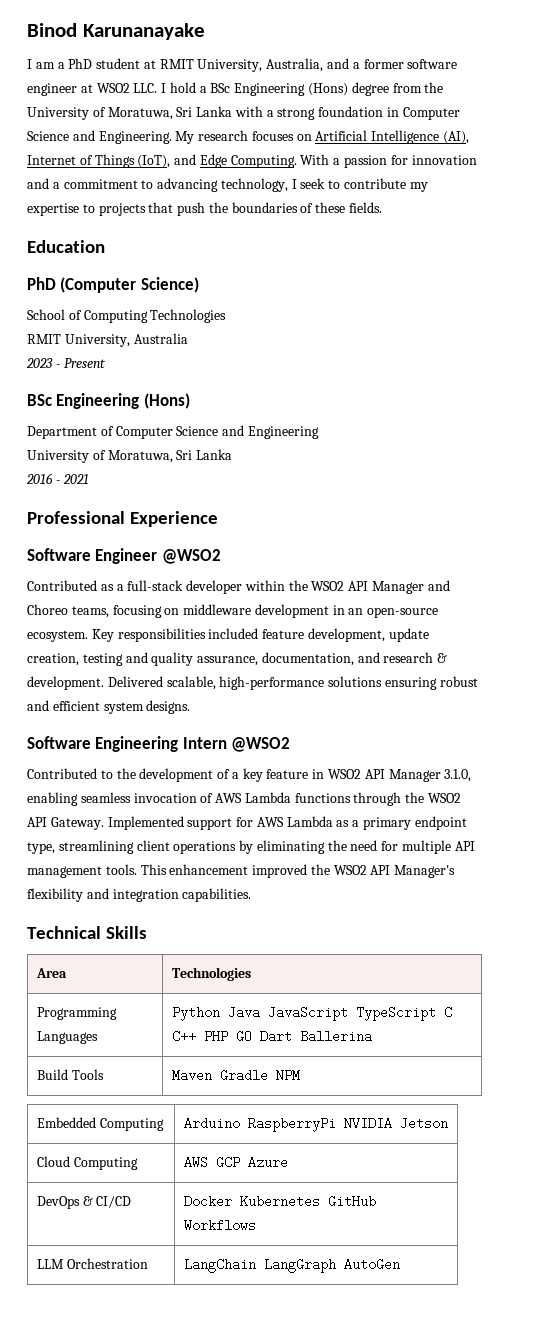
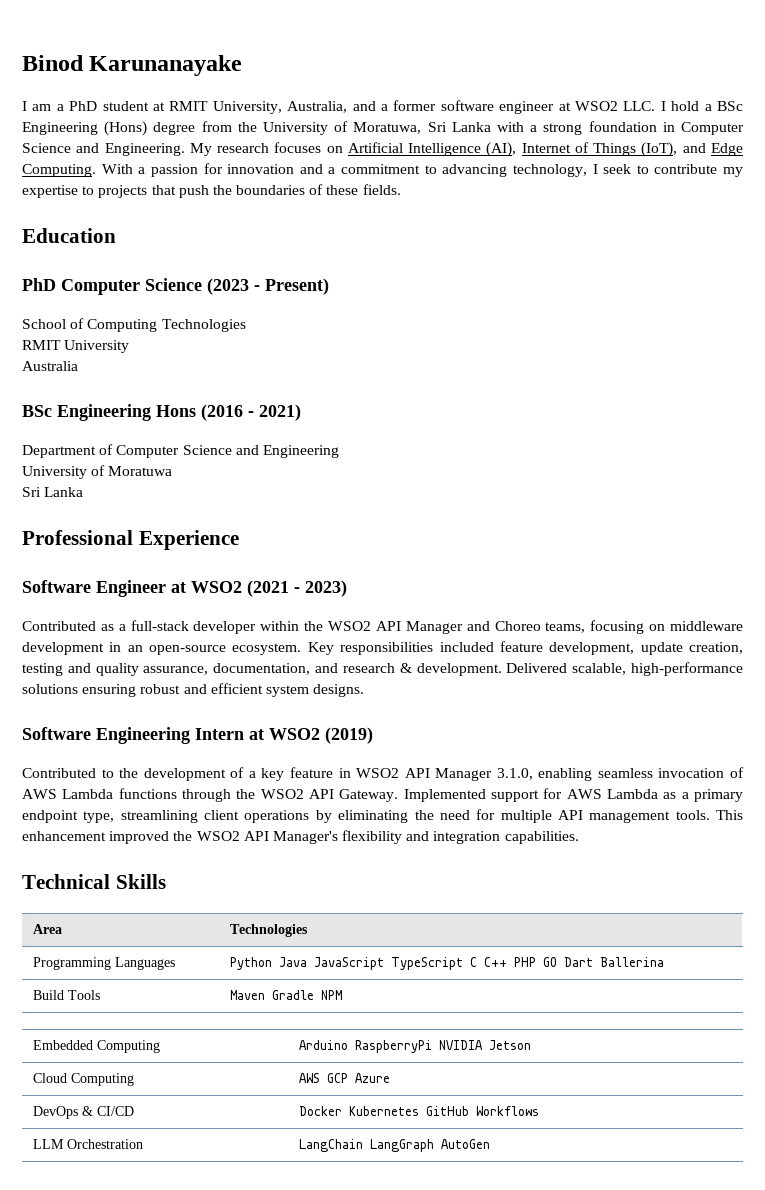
- PhD (Computer Science)
+ PhD Computer Science (2023 - Present)
- RMIT University, Australia
+ RMIT University
+ Australia
- 2023 - Present
- BSc Engineering (Hons)
+ BSc Engineering Hons (2016 - 2021)
  Department of Computer Science and Engineering
- University of Moratuwa, Sri Lanka
- 2016 - 2021
+ University of Moratuwa
+ Sri Lanka
- Software Engineer @WSO2
+ Software Engineer at WSO2 (2021 - 2023)
- Software Engineering Intern @WSO2
+ Software Engineering Intern at WSO2 (2019)

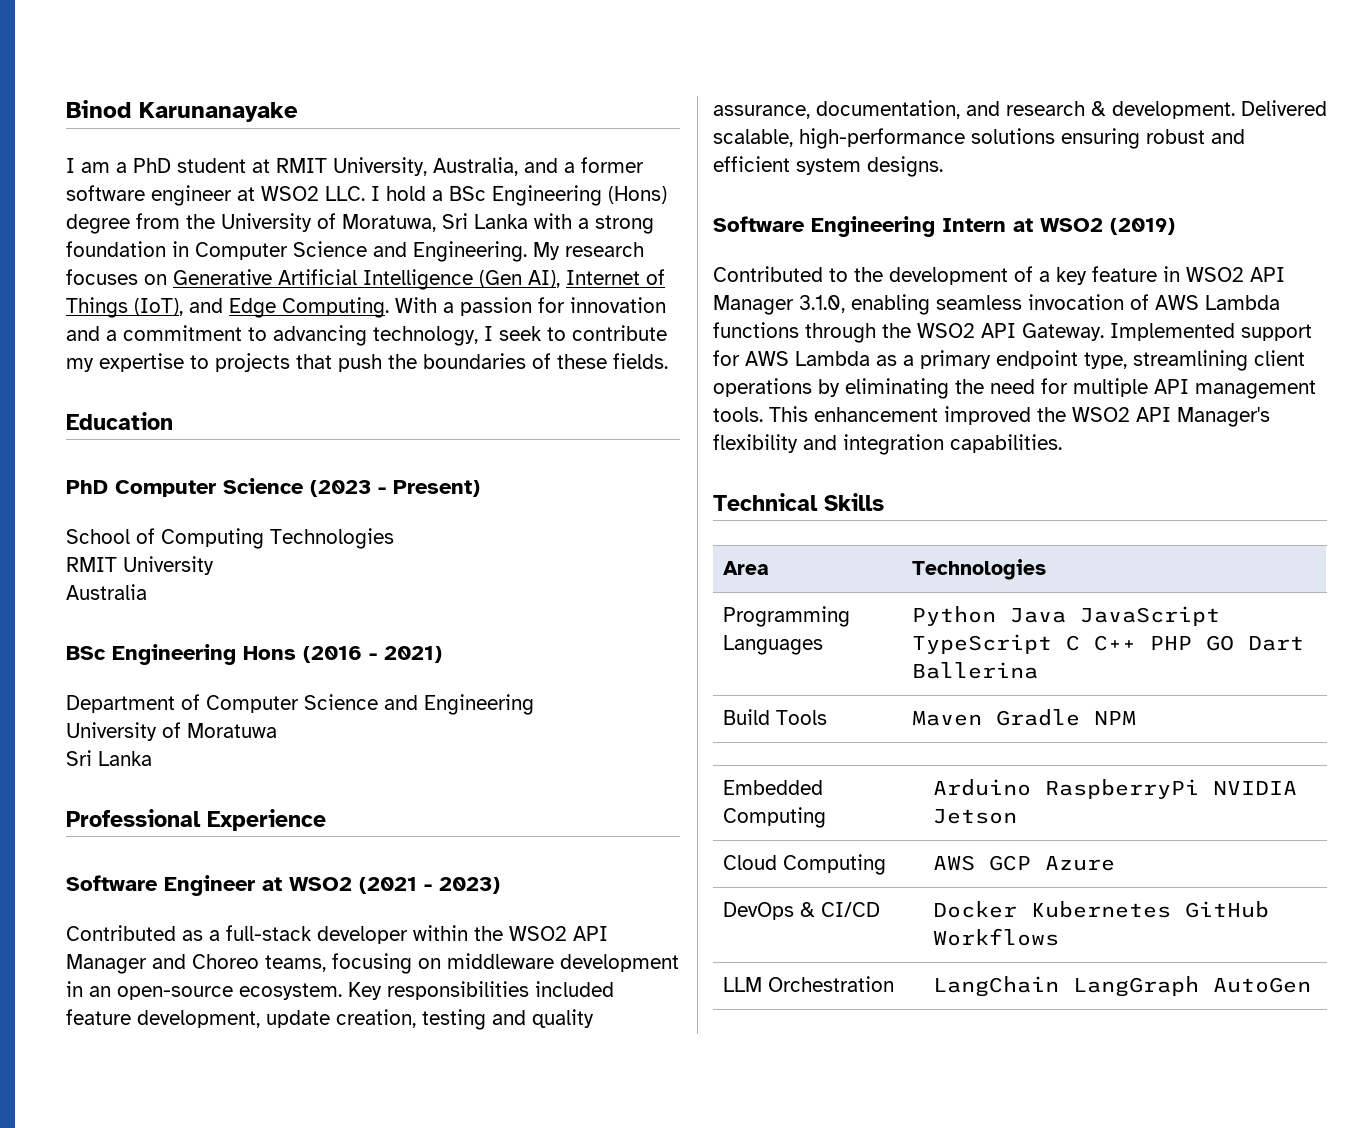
- My research focuses on Artificial Intelligence (AI), Internet of Things (IoT), and Edge Computing.
+ My research focuses on Generative Artificial Intelligence (Gen AI), Internet of Things (IoT), and Edge Computing.

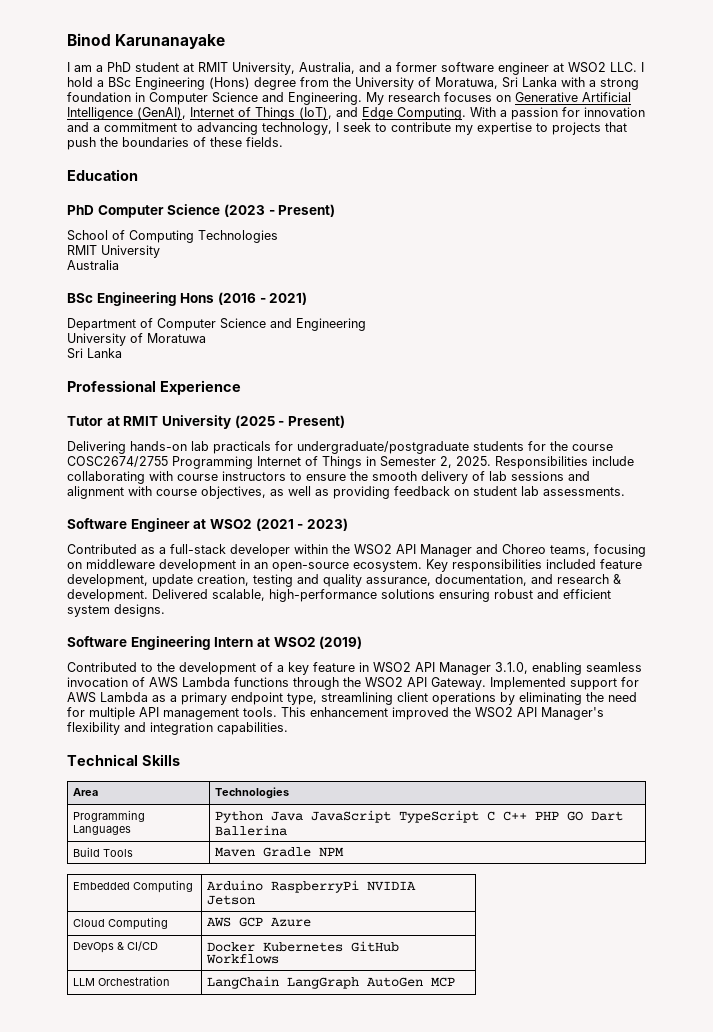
- My research focuses on Generative Artificial Intelligence (Gen AI), Internet of Things (IoT), and Edge Computing.
+ My research focuses on Generative Artificial Intelligence (GenAI), Internet of Things (IoT), and Edge Computing.
+ Tutor at RMIT University (2025 - Present)
+ Delivering hands-on lab practicals for undergraduate/postgraduate students for the course COSC2674/2755 Programming Internet of Things in Semester 2, 2025. Responsibilities include collaborating with course instructors to ensure the smooth delivery of lab sessions and alignment with course objectives, as well as providing feedback on student lab assessments.
- LLM Orchestration | LangChain LangGraph AutoGen
+ LLM Orchestration | LangChain LangGraph AutoGen MCP

